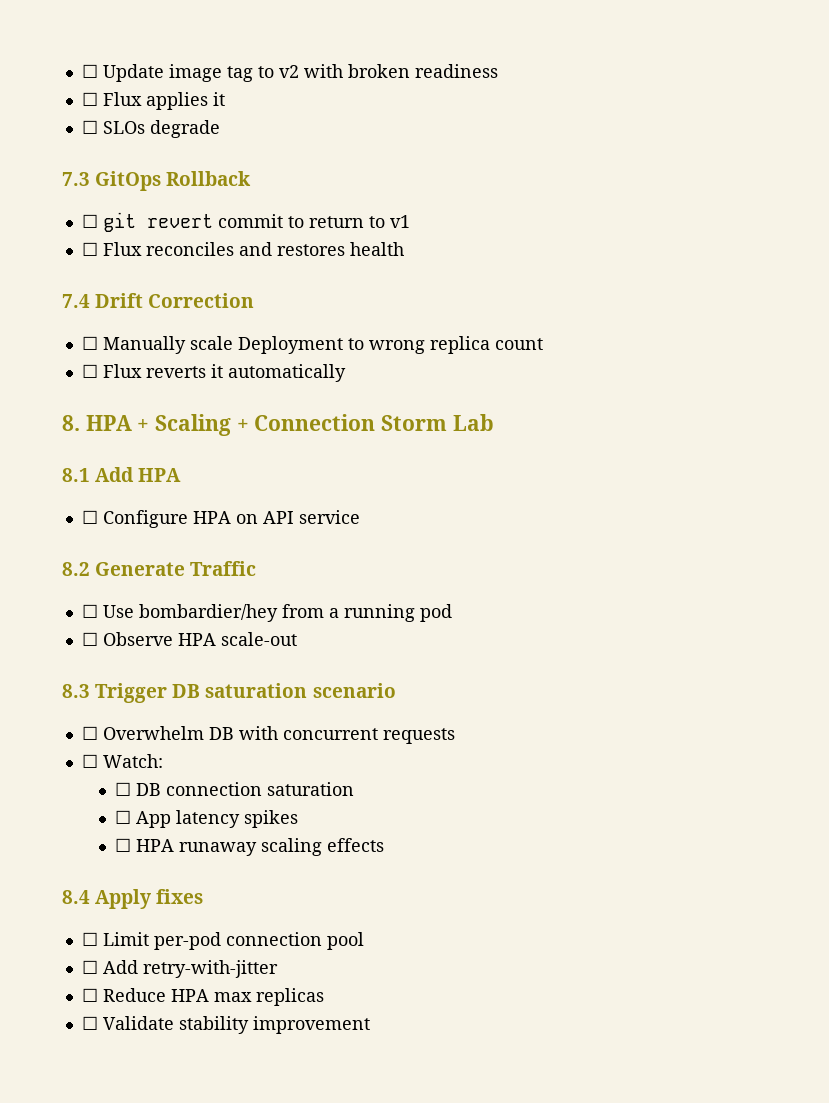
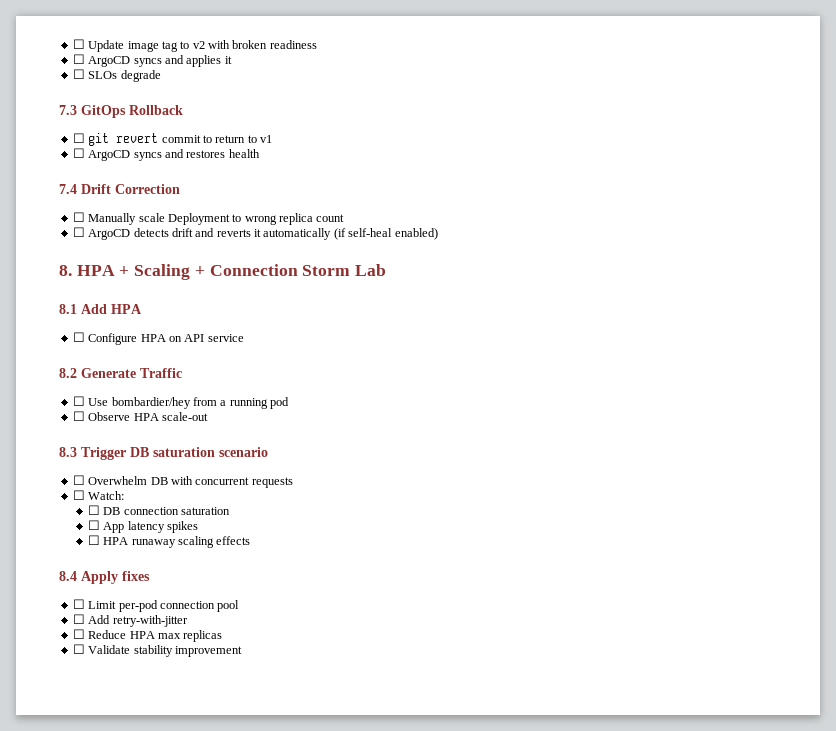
- ☐ Flux applies it
+ ☐ ArgoCD syncs and applies it
- ☐ Flux reconciles and restores health
+ ☐ ArgoCD syncs and restores health
- ☐ Flux reverts it automatically
+ ☐ ArgoCD detects drift and reverts it automatically (if self-heal enabled)

